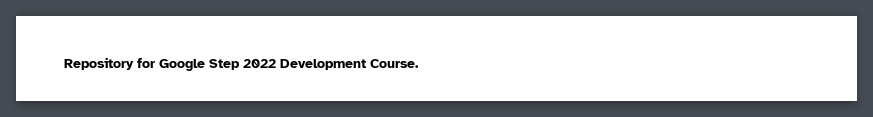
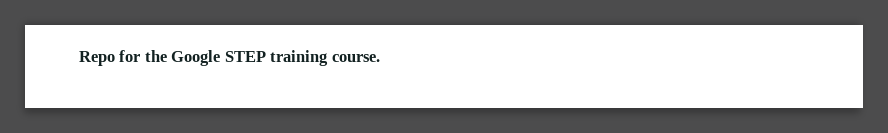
- Repository for Google Step 2022 Development Course.
+ Repo for the Google STEP training course.

